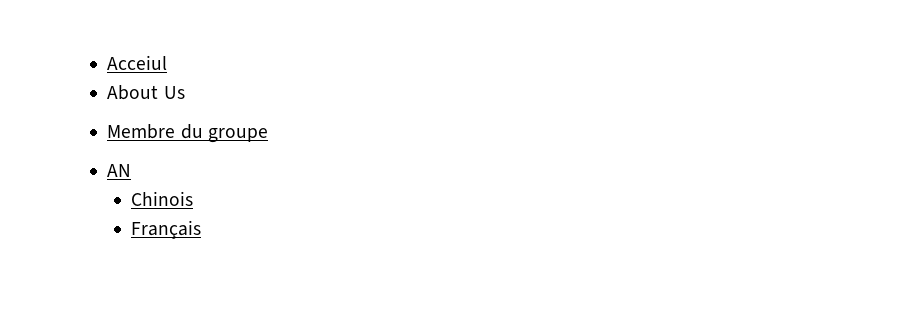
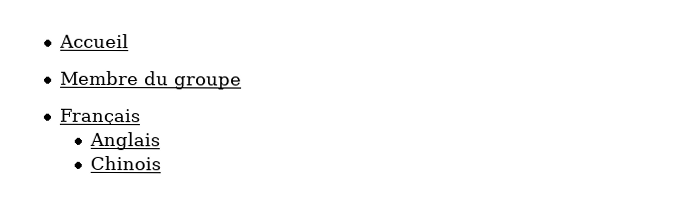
- Acceiul
- About Us
+ Accueil
- AN
+ Français
+ Anglais
- Français

